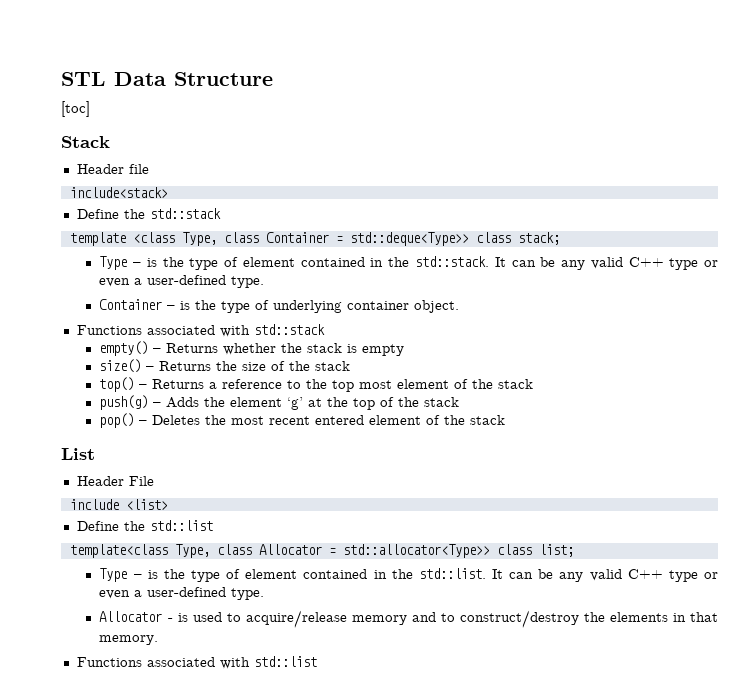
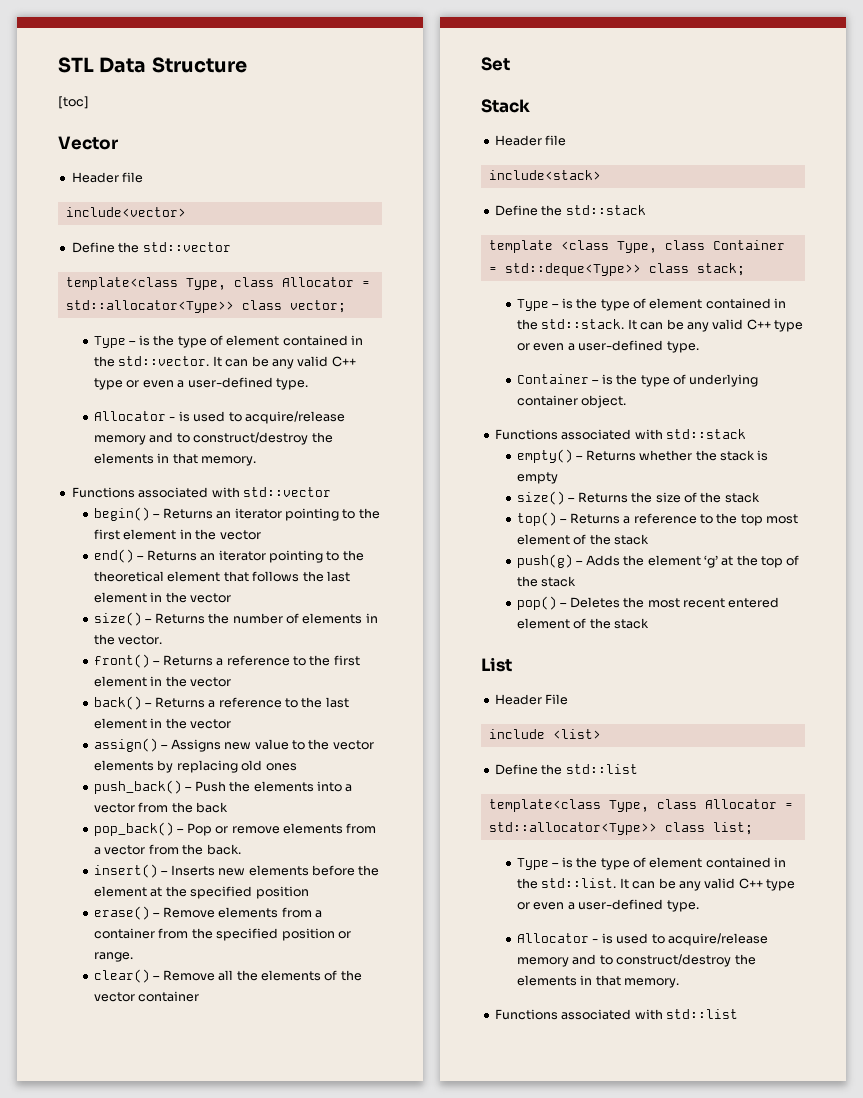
+ Vector
+ Header file
+ include<vector>
+ Define the std::vector
+ template<class Type, class Allocator = std::allocator<Type>> class vector;
+ Type – is the type of element contained in the std::vector. It can be any valid C++ type or even a user-defined type.
+ Allocator - is used to acquire/release memory and to construct/destroy the elements in that memory.
+ Functions associated with std::vector
+ begin() – Returns an iterator pointing to the first element in the vector
+ end() – Returns an iterator pointing to the theoretical element that follows the last element in the vector
+ size() – Returns the number of elements in the vector.
+ front() – Returns a reference to the first element in the vector
+ back() – Returns a reference to the last element in the vector
+ assign() – Assigns new value to the vector elements by replacing old ones
+ push_back() – Push the elements into a vector from the back
+ pop_back() – Pop or remove elements from a vector from the back.
+ insert() – Inserts new elements before the element at the specified position
+ erase() – Remove elements from a container from the specified position or range.
+ clear() – Remove all the elements of the vector container
+ Set

